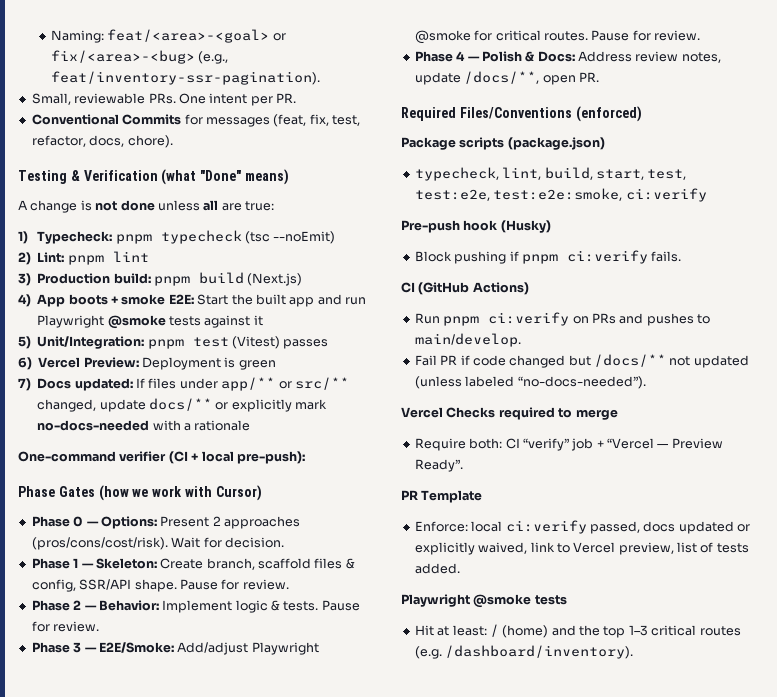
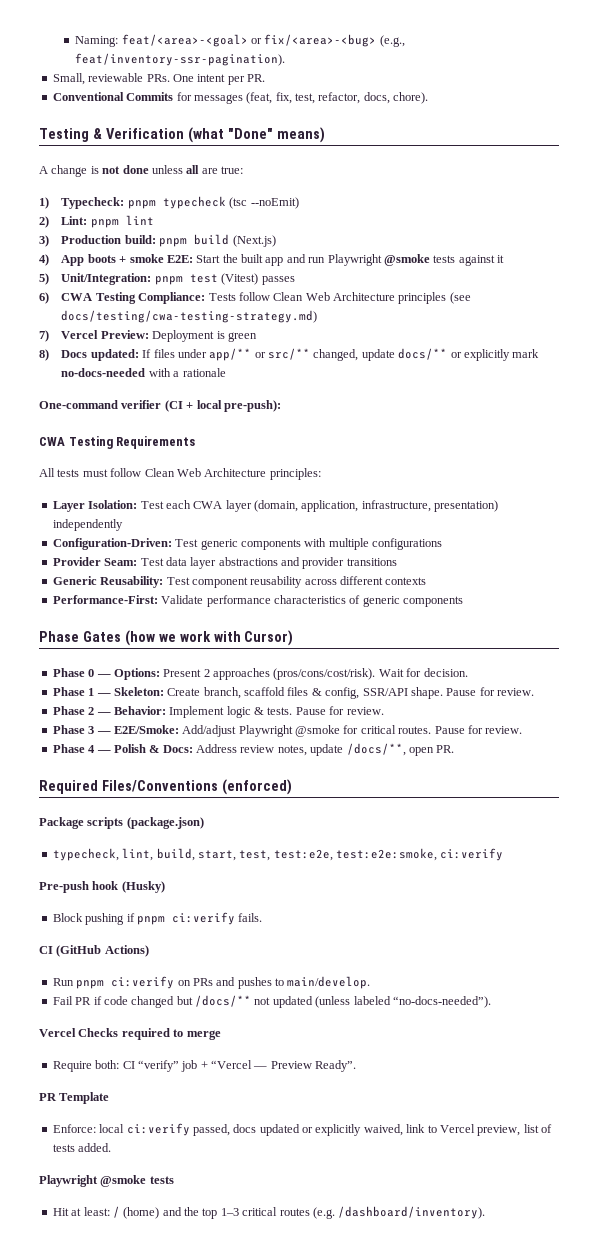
- 6) Vercel Preview: Deployment is green
+ 6) CWA Testing Compliance: Tests follow Clean Web Architecture principles (see docs/testing/cwa-testing-strategy.md)
+ 7) Vercel Preview: Deployment is green
- 7) Docs updated: If files under app/** or src/** changed, update docs/** or explicitly mark no-docs-needed with a rationale
+ 8) Docs updated: If files under app/** or src/** changed, update docs/** or explicitly mark no-docs-needed with a rationale
+ CWA Testing Requirements
+ All tests must follow Clean Web Architecture principles:
+ Layer Isolation: Test each CWA layer (domain, application, infrastructure, presentation) independently
+ Configuration-Driven: Test generic components with multiple configurations
+ Provider Seam: Test data layer abstractions and provider transitions
+ Generic Reusability: Test component reusability across different contexts
+ Performance-First: Validate performance characteristics of generic components

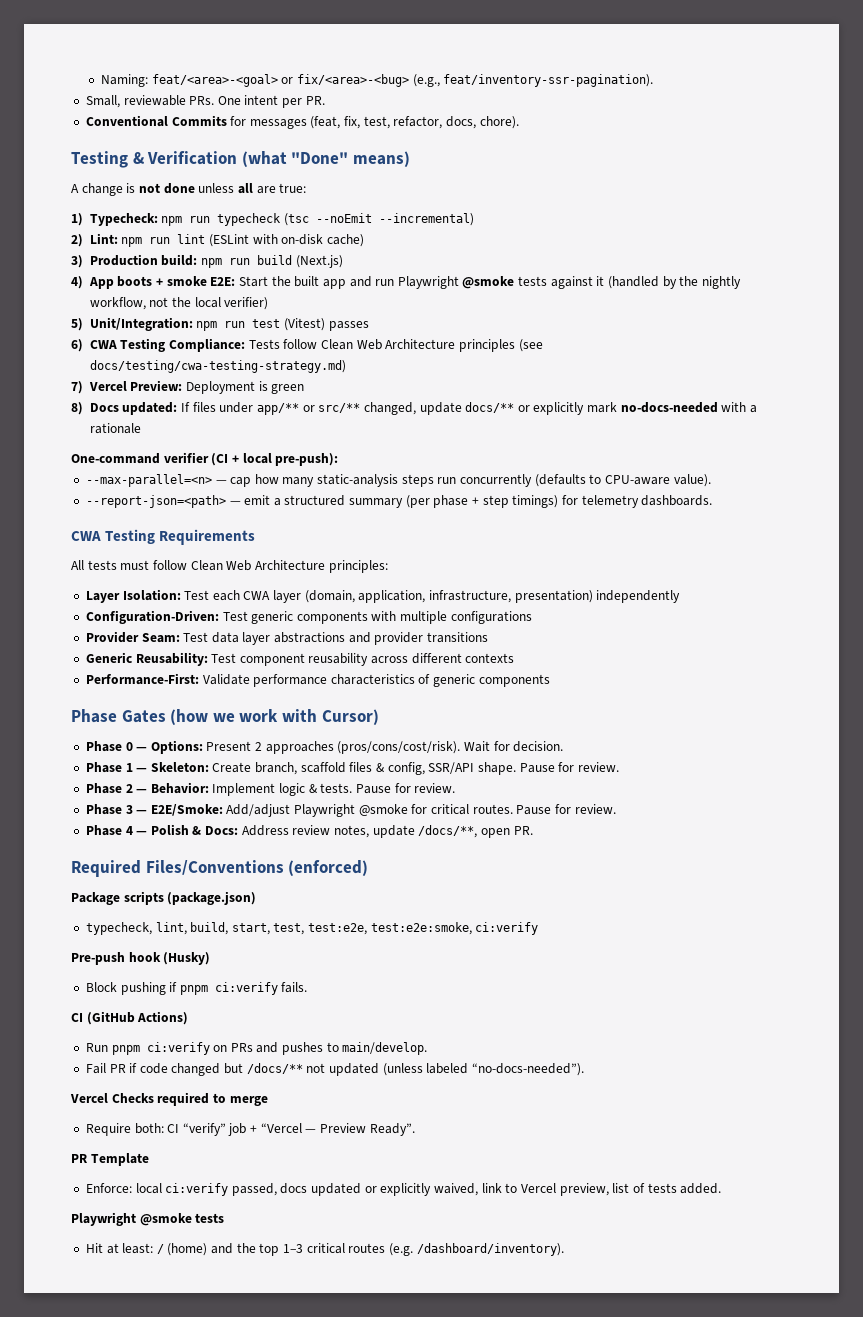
- 1) Typecheck: pnpm typecheck (tsc --noEmit)
+ 1) Typecheck: npm run typecheck (tsc --noEmit --incremental)
- 2) Lint: pnpm lint
+ 2) Lint: npm run lint (ESLint with on-disk cache)
- 3) Production build: pnpm build (Next.js)
+ 3) Production build: npm run build (Next.js)
- 4) App boots + smoke E2E: Start the built app and run Playwright @smoke tests against it
+ 4) App boots + smoke E2E: Start the built app and run Playwright @smoke tests against it (handled by the nightly workflow, not the local verifier)
- 5) Unit/Integration: pnpm test (Vitest) passes
+ 5) Unit/Integration: npm run test (Vitest) passes
+ --max-parallel=<n> — cap how many static-analysis steps run concurrently (defaults to CPU-aware value).
+ --report-json=<path> — emit a structured summary (per phase + step timings) for telemetry dashboards.

